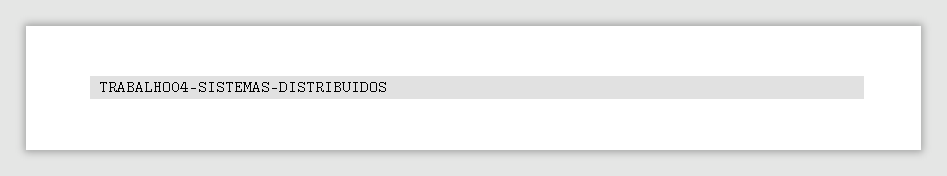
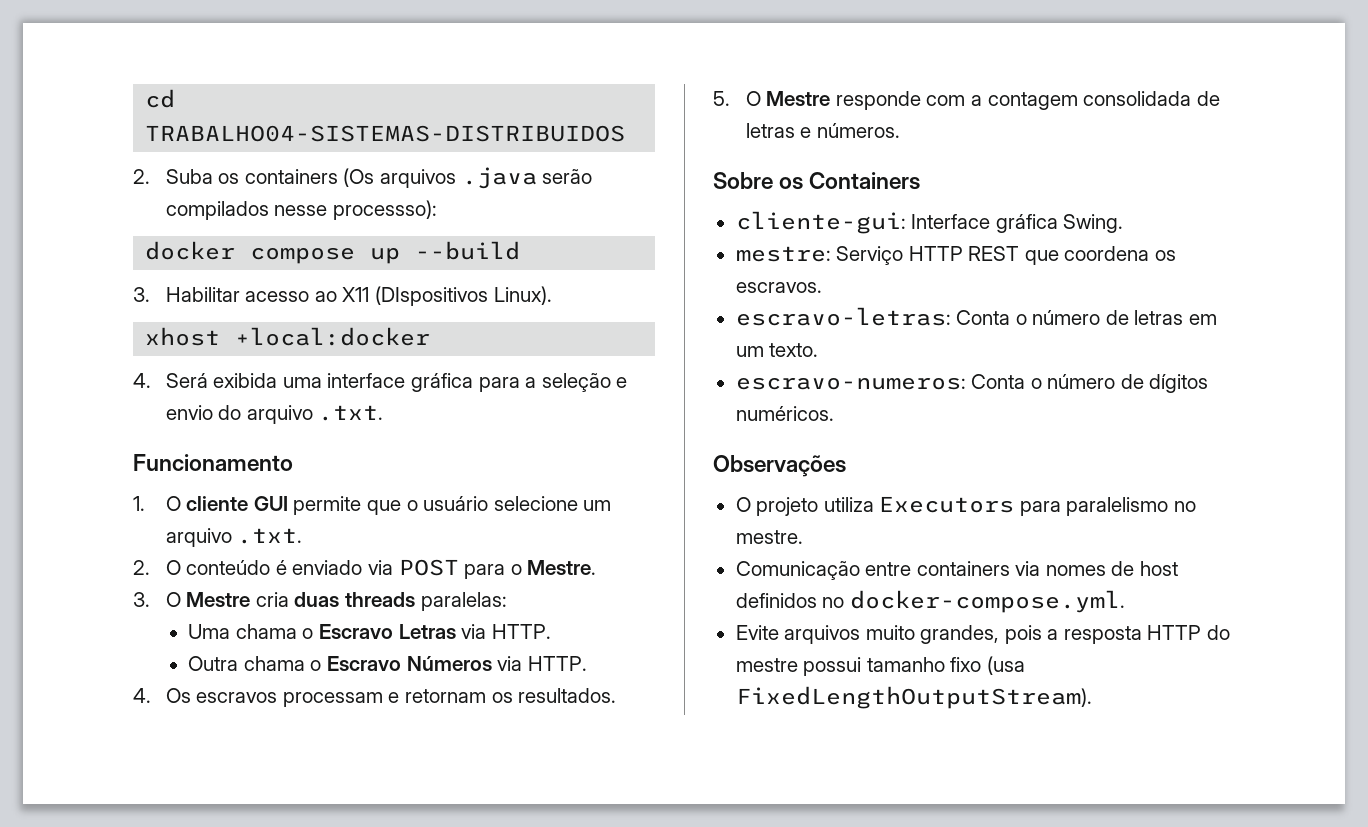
- TRABALHO04-SISTEMAS-DISTRIBUIDOS
+ cd TRABALHO04-SISTEMAS-DISTRIBUIDOS
+ 2. Suba os containers (Os arquivos .java serão compilados nesse processso):
+ docker compose up --build
+ 3. Habilitar acesso ao X11 (DIspositivos Linux).
+ xhost +local:docker
+ 4. Será exibida uma interface gráfica para a seleção e envio do arquivo .txt.
+ Funcionamento
+ 1. O cliente GUI permite que o usuário selecione um arquivo .txt.
+ 2. O conteúdo é enviado via POST para o Mestre.
+ 3. O Mestre cria duas threads paralelas:
+ Uma chama o Escravo Letras via HTTP.
+ Outra chama o Escravo Números via HTTP.
+ 4. Os escravos processam e retornam os resultados.
+ 5. O Mestre responde com a contagem consolidada de letras e números.
+ Sobre os Containers
+ cliente-gui: Interface gráfica Swing.
+ mestre: Serviço HTTP REST que coordena os escravos.
+ escravo-letras: Conta o número de letras em um texto.
+ escravo-numeros: Conta o número de dígitos numéricos.
+ Observações
+ O projeto utiliza Executors para paralelismo no mestre.
+ Comunicação entre containers via nomes de host definidos no docker-compose.yml.
+ Evite arquivos muito grandes, pois a resposta HTTP do mestre possui tamanho fixo (usa FixedLengthOutputStream).

